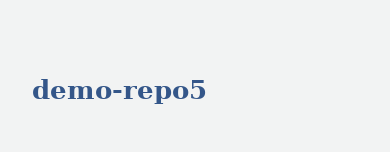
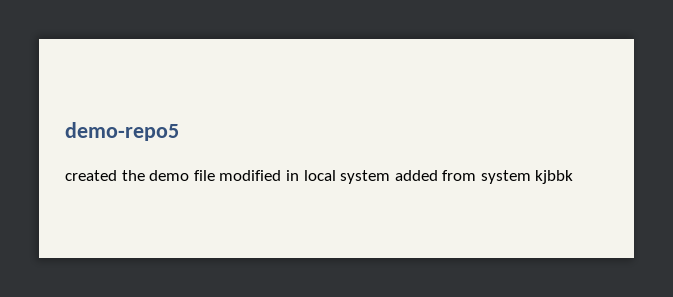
+ created the demo file modified in local system added from system kjbbk

